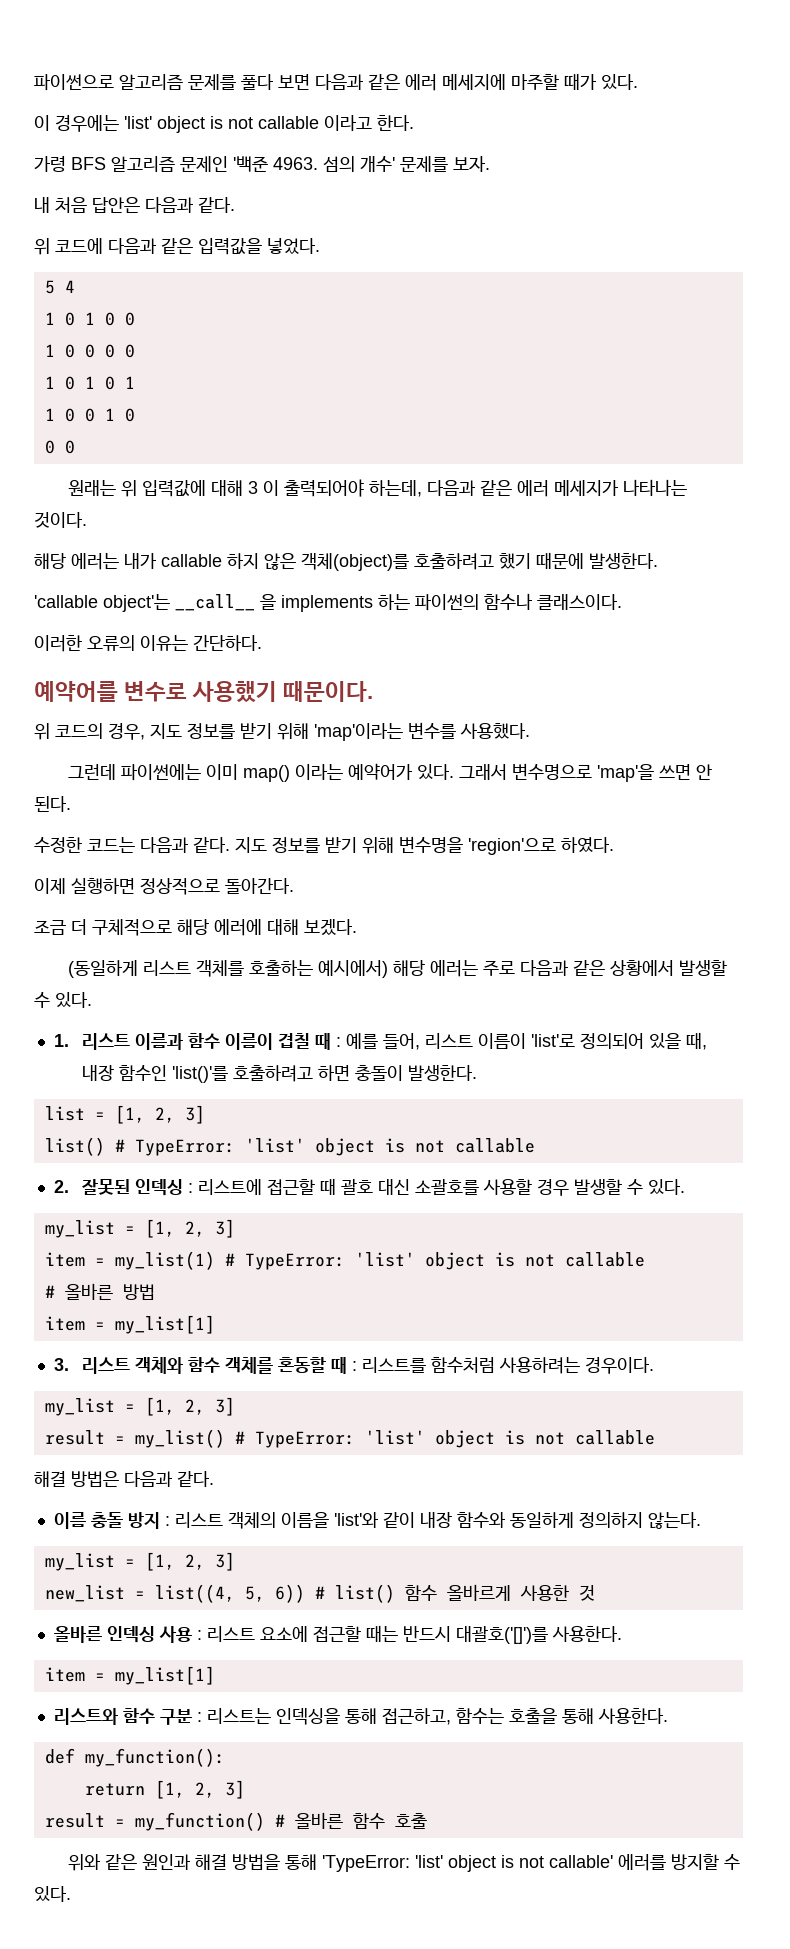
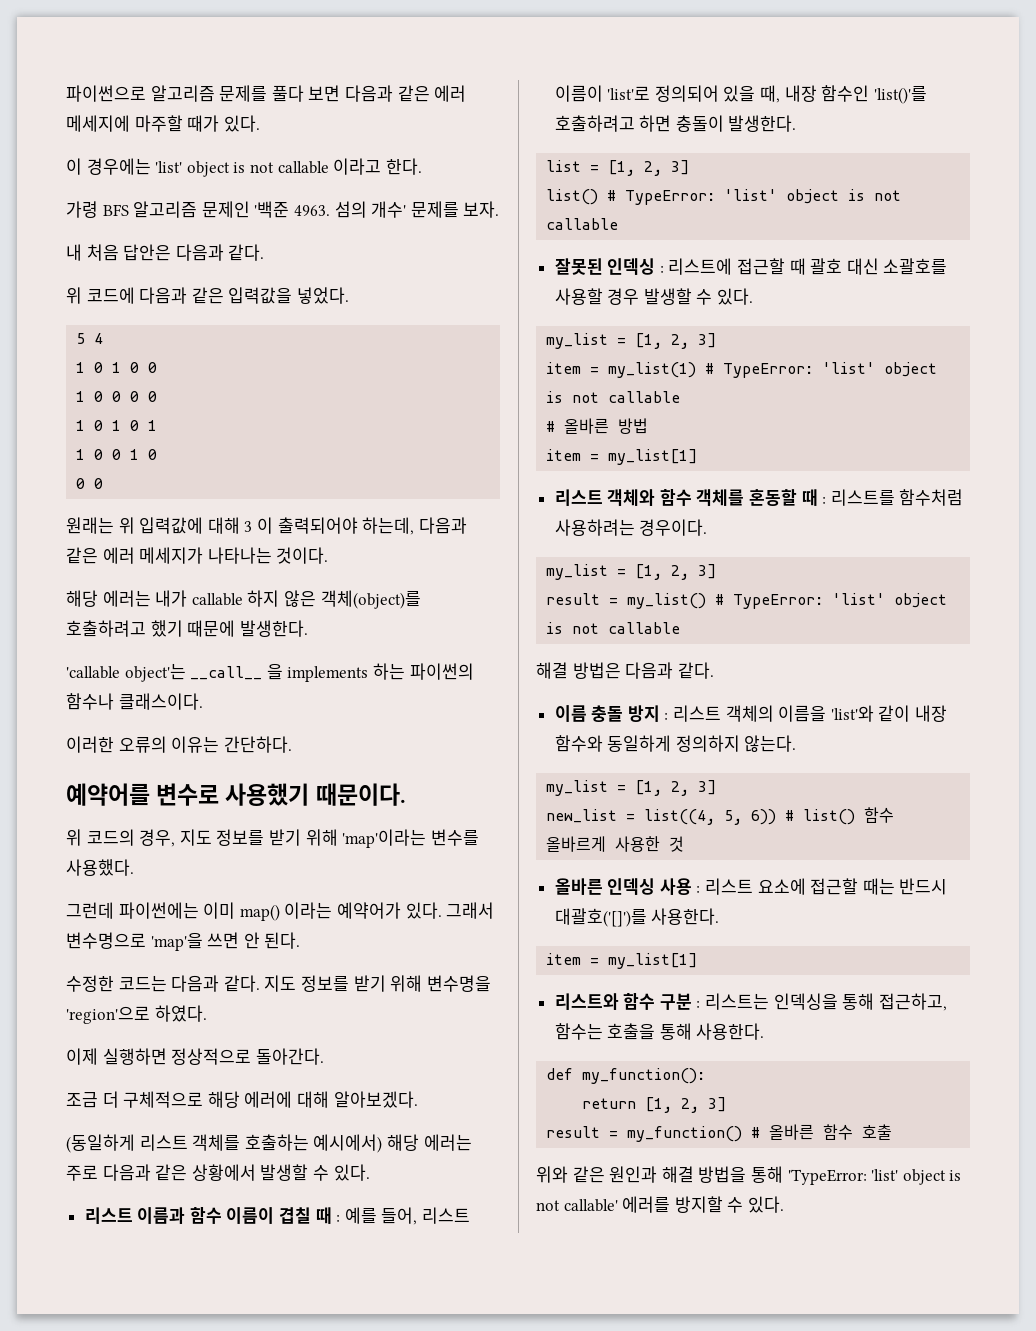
- 조금 더 구체적으로 해당 에러에 대해 보겠다.
+ 조금 더 구체적으로 해당 에러에 대해 알아보겠다.
- 1. 리스트 이름과 함수 이름이 겹칠 때 : 예를 들어, 리스트 이름이 'list'로 정의되어 있을 때, 내장 함수인 'list()'를 호출하려고 하면 충돌이 발생한다.
+ 리스트 이름과 함수 이름이 겹칠 때 : 예를 들어, 리스트 이름이 'list'로 정의되어 있을 때, 내장 함수인 'list()'를 호출하려고 하면 충돌이 발생한다.
- 2. 잘못된 인덱싱 : 리스트에 접근할 때 괄호 대신 소괄호를 사용할 경우 발생할 수 있다.
+ 잘못된 인덱싱 : 리스트에 접근할 때 괄호 대신 소괄호를 사용할 경우 발생할 수 있다.
- 3. 리스트 객체와 함수 객체를 혼동할 때 : 리스트를 함수처럼 사용하려는 경우이다.
+ 리스트 객체와 함수 객체를 혼동할 때 : 리스트를 함수처럼 사용하려는 경우이다.

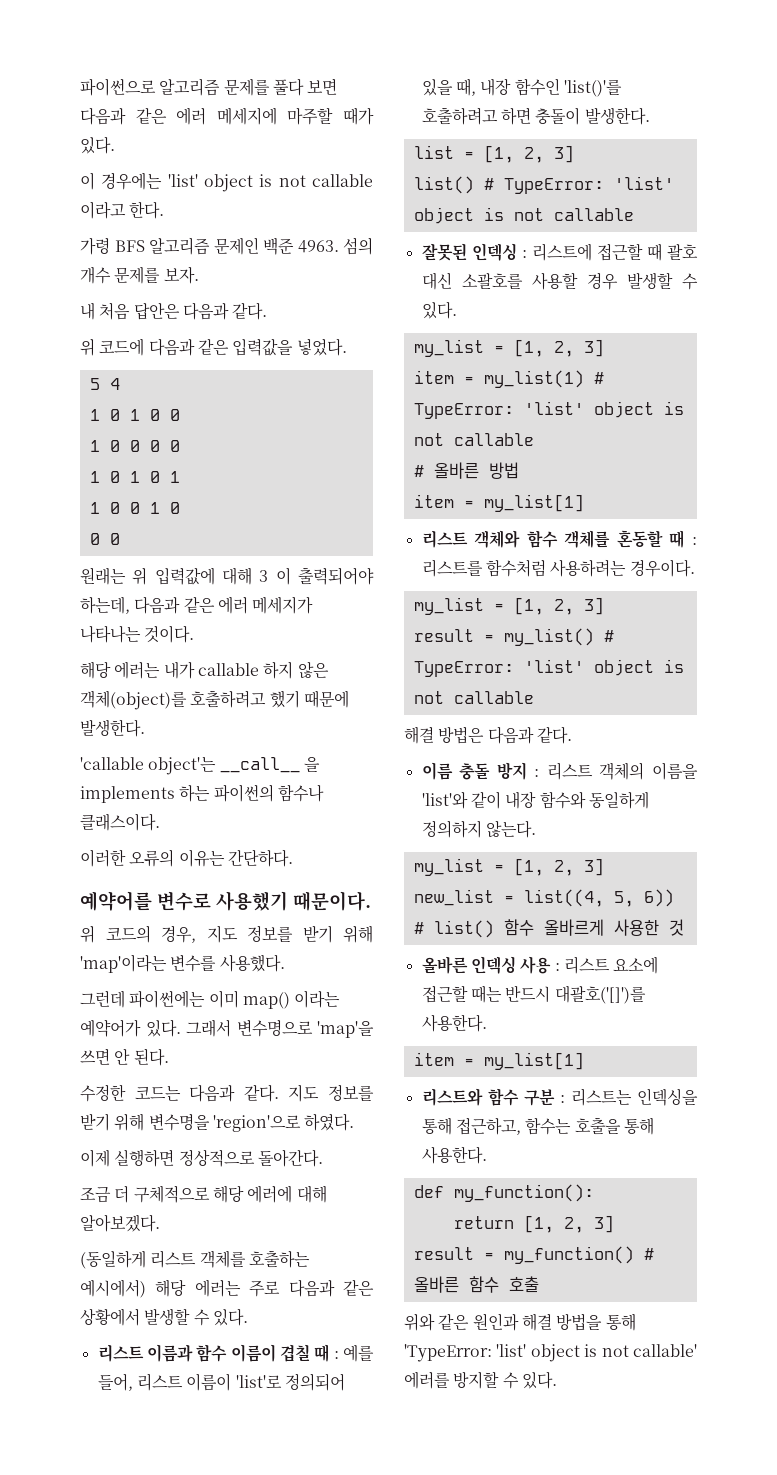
- 가령 BFS 알고리즘 문제인 '백준 4963.
+ 가령 BFS 알고리즘 문제인 백준 4963.
- 섬의 개수' 문제를 보자.
+ 섬의 개수 문제를 보자.

